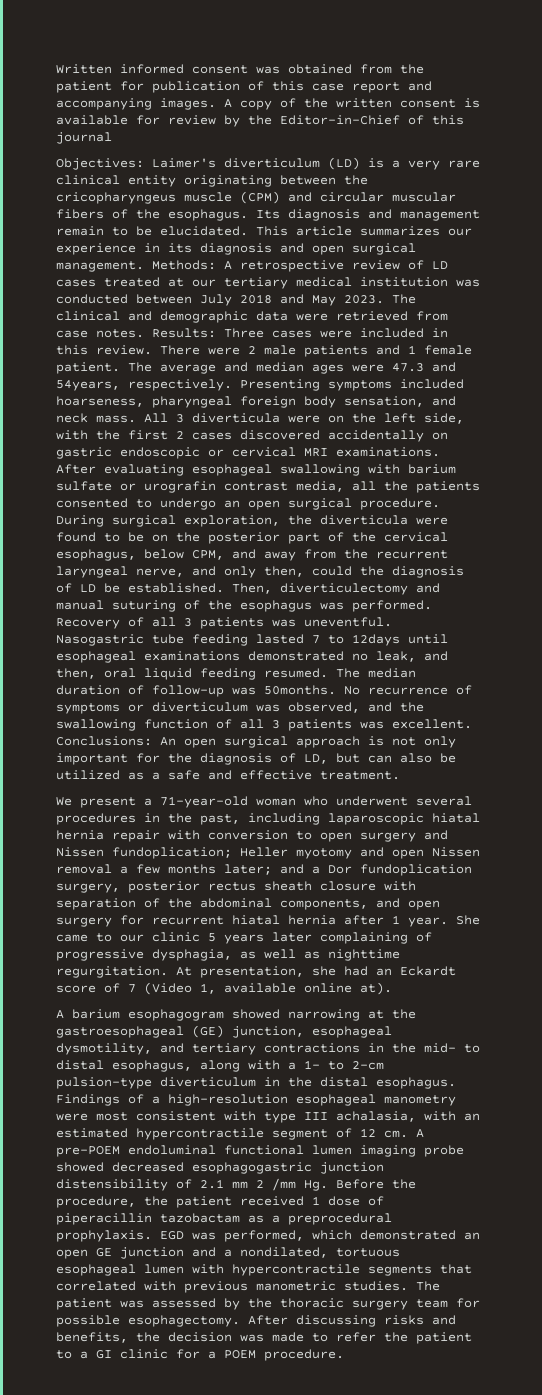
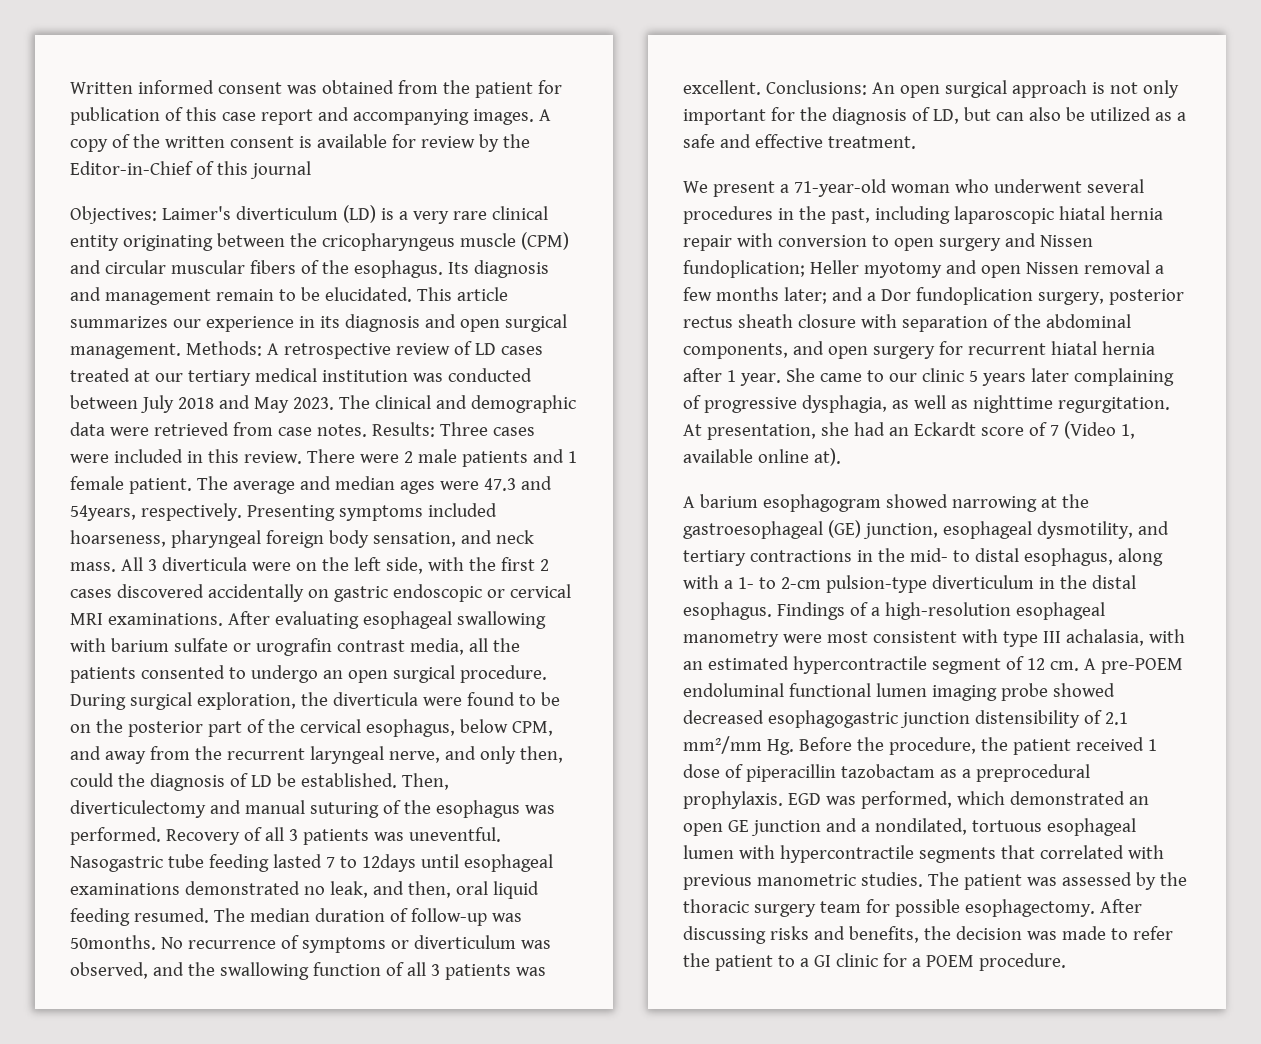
- A pre-POEM endoluminal functional lumen imaging probe showed decreased esophagogastric junction distensibility of 2.1 mm 2 /mm Hg. Before the procedure, the patient received 1 dose of piperacillin tazobactam as a preprocedural prophylaxis.
+ A pre-POEM endoluminal functional lumen imaging probe showed decreased esophagogastric junction distensibility of 2.1 mm²/mm Hg. Before the procedure, the patient received 1 dose of piperacillin tazobactam as a preprocedural prophylaxis.

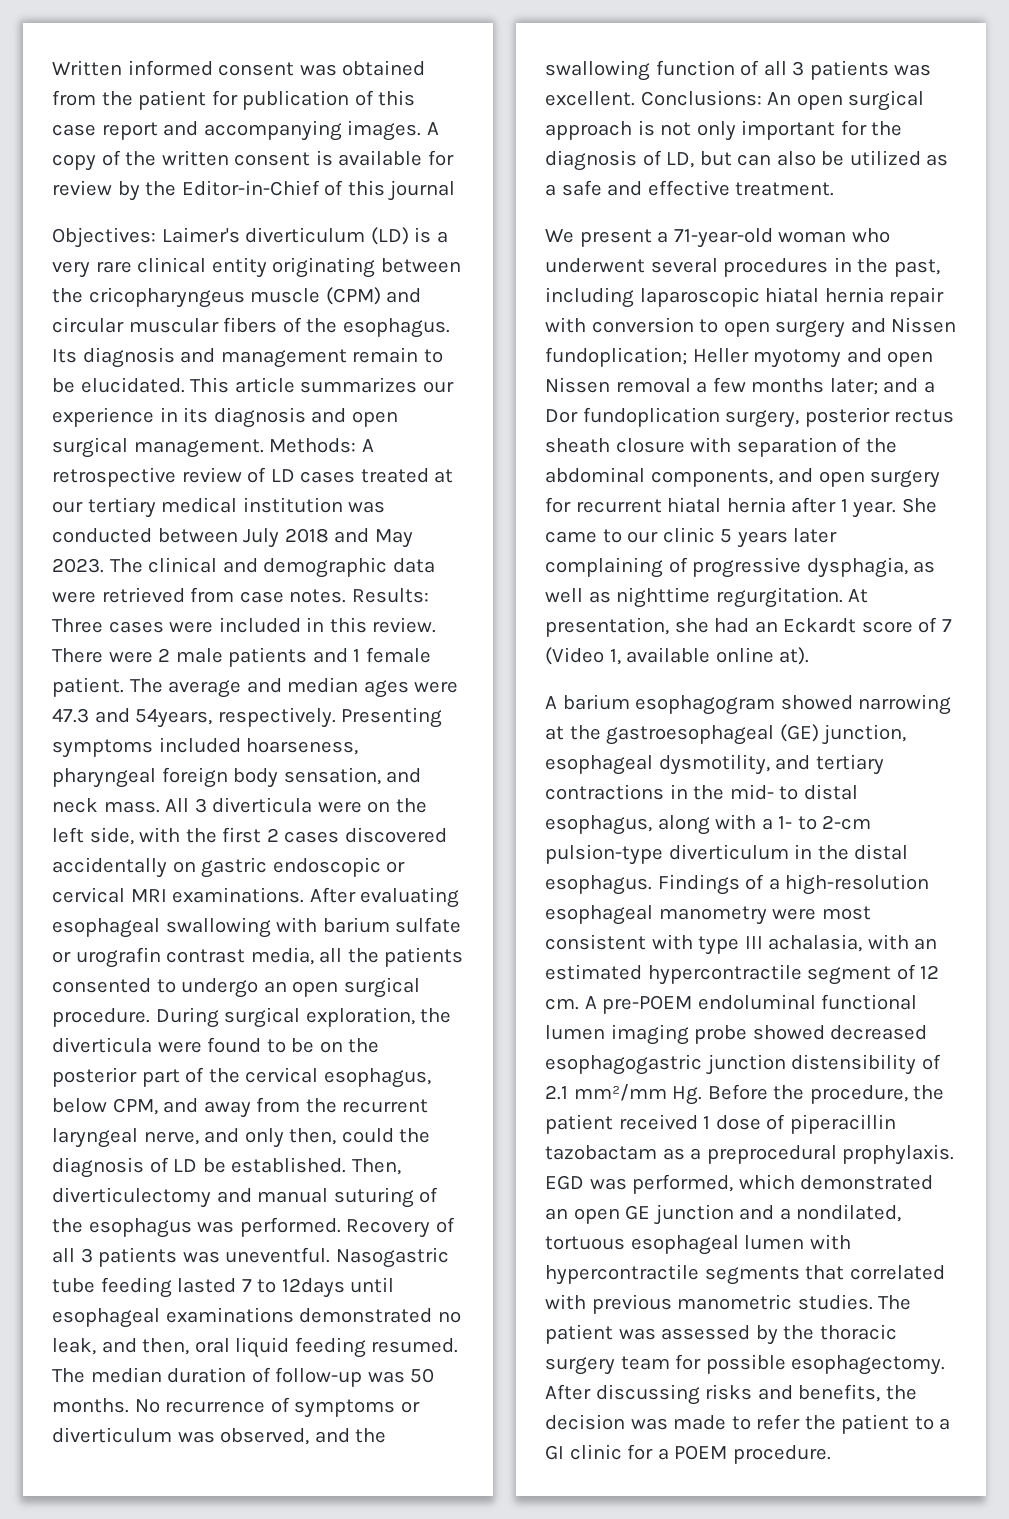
- The median duration of follow-up was 50months.
+ The median duration of follow-up was 50 months.

